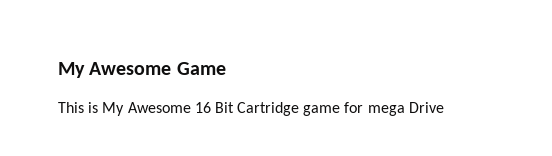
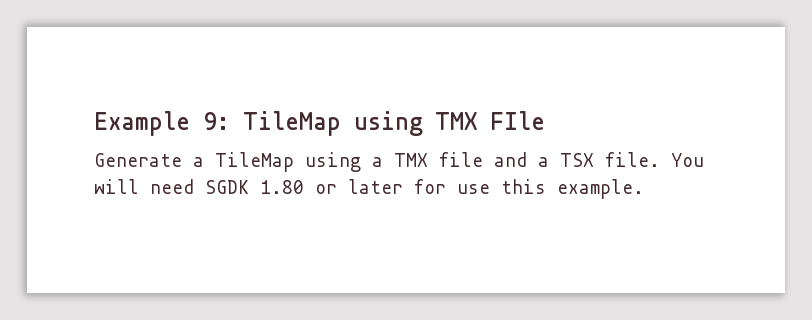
- My Awesome Game
- This is My Awesome 16 Bit Cartridge game for mega Drive
+ Example 9: TileMap using TMX FIle
+ Generate a TileMap using a TMX file and a TSX file. You will need SGDK 1.80 or later for use this example.

